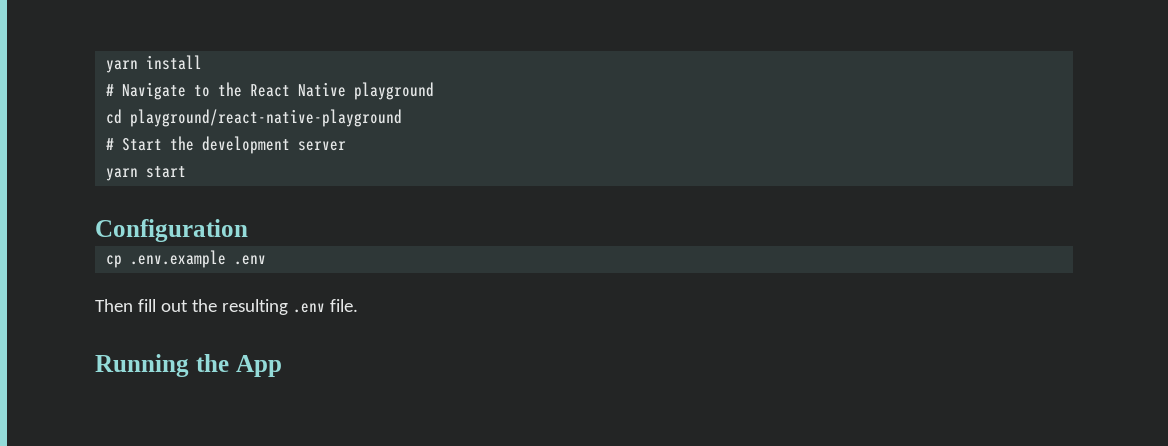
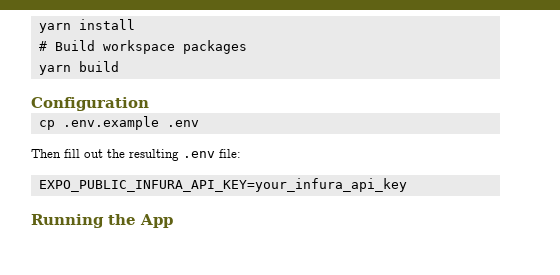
- # Navigate to the React Native playground
- cd playground/react-native-playground
- # Start the development server
- yarn start
+ # Build workspace packages
+ yarn build
- Then fill out the resulting .env file.
+ Then fill out the resulting .env file:
+ EXPO_PUBLIC_INFURA_API_KEY=your_infura_api_key

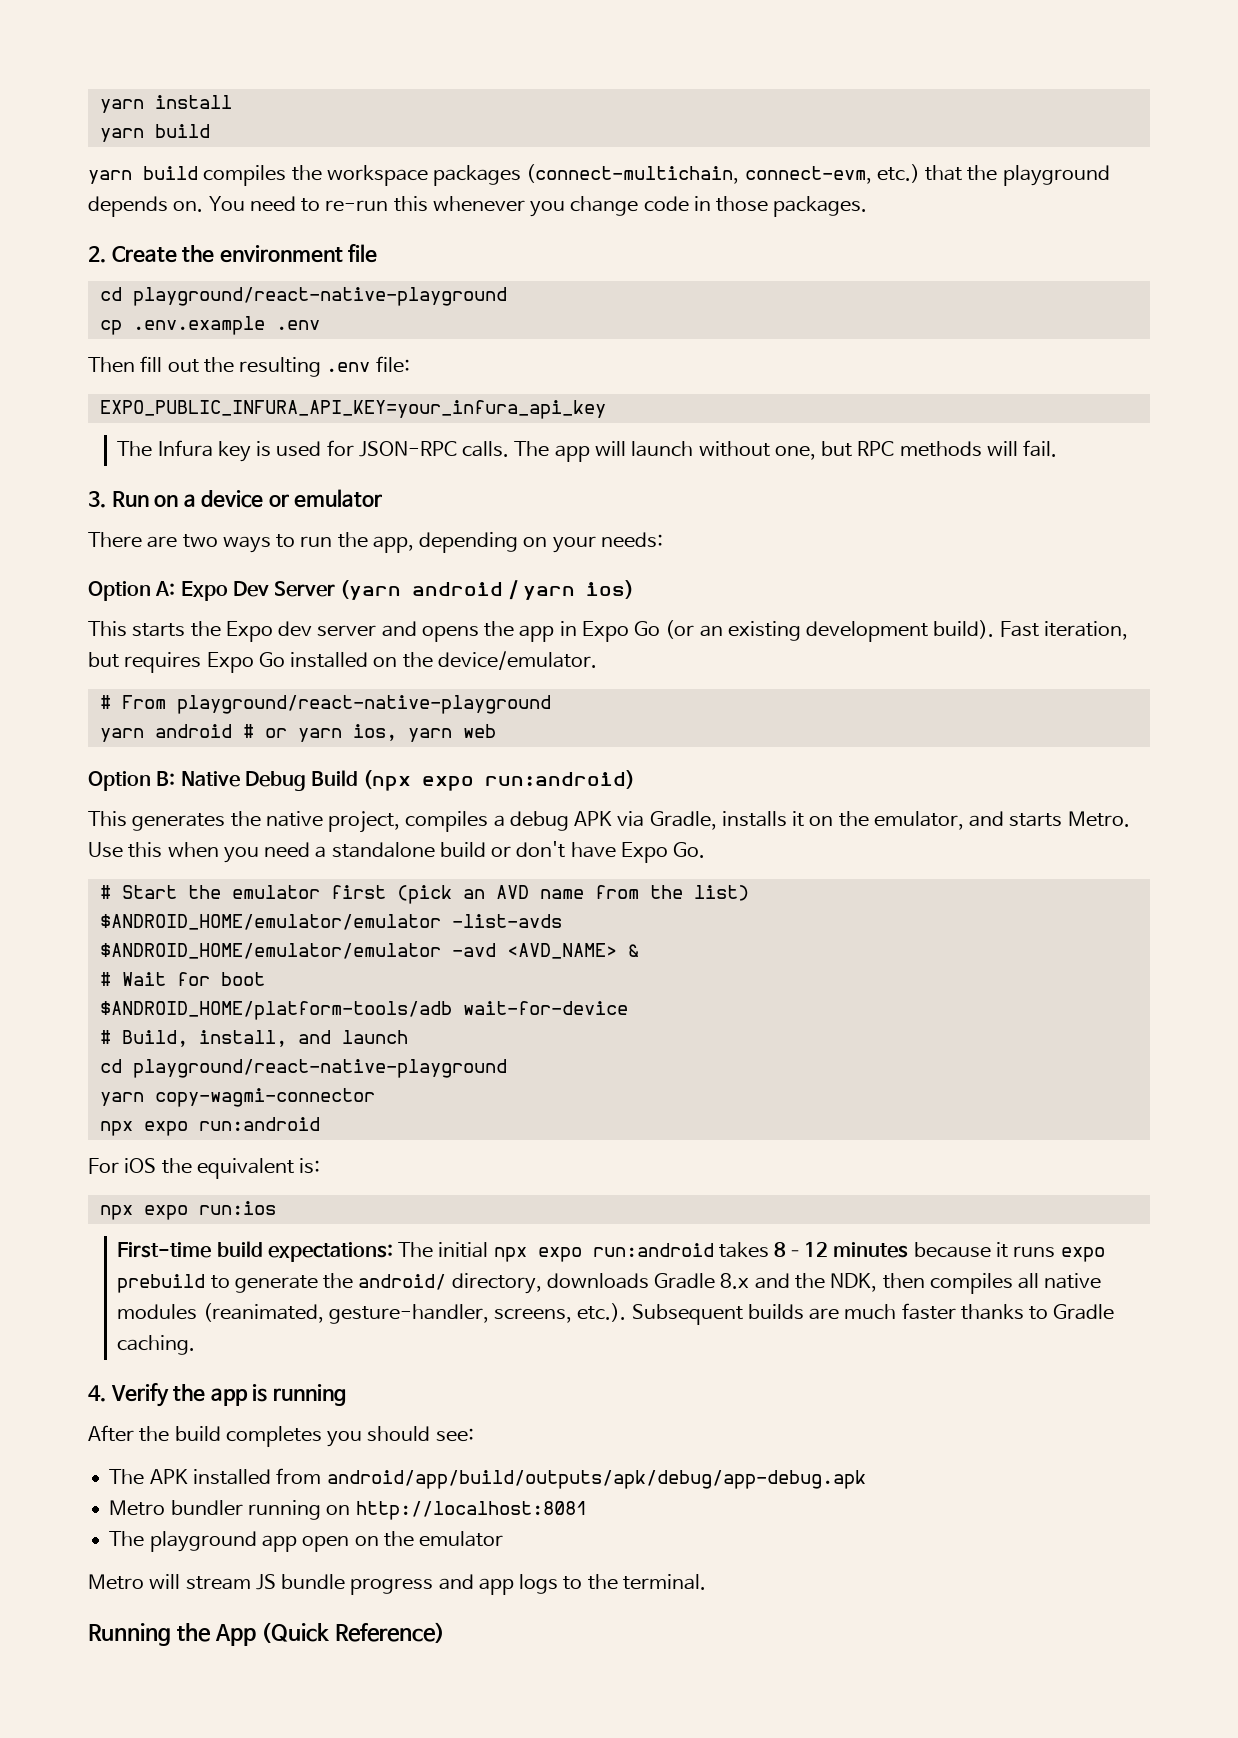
  yarn install
- # Build workspace packages
  yarn build
- Configuration
+ yarn build compiles the workspace packages (connect-multichain, connect-evm, etc.) that the playground depends on. You need to re-run this whenever you change code in those packages.
+ 2. Create the environment file
+ cd playground/react-native-playground
+ The Infura key is used for JSON-RPC calls. The app will launch without one, but RPC methods will fail.
+ 3. Run on a device or emulator
+ There are two ways to run the app, depending on your needs:
+ Option A: Expo Dev Server (yarn android / yarn ios)
+ This starts the Expo dev server and opens the app in Expo Go (or an existing development build). Fast iteration, but requires Expo Go installed on the device/emulator.
+ # From playground/react-native-playground
+ yarn android # or yarn ios, yarn web
+ Option B: Native Debug Build (npx expo run:android)
+ This generates the native project, compiles a debug APK via Gradle, installs it on the emulator, and starts Metro. Use this when you need a standalone build or don't have Expo Go.
+ # Start the emulator first (pick an AVD name from the list)
+ $ANDROID_HOME/emulator/emulator -list-avds
+ $ANDROID_HOME/emulator/emulator -avd <AVD_NAME> &
+ # Wait for boot
+ $ANDROID_HOME/platform-tools/adb wait-for-device
+ # Build, install, and launch
+ cd playground/react-native-playground
+ yarn copy-wagmi-connector
+ npx expo run:android
+ For iOS the equivalent is:
+ npx expo run:ios
+ First-time build expectations: The initial npx expo run:android takes 8–12 minutes because it runs expo prebuild to generate the android/ directory, downloads Gradle 8.x and the NDK, then compiles all native modules (reanimated, gesture-handler, screens, etc.). Subsequent builds are much faster thanks to Gradle caching.
+ 4. Verify the app is running
+ After the build completes you should see:
+ The APK installed from android/app/build/outputs/apk/debug/app-debug.apk
+ Metro bundler running on http://localhost:8081
+ The playground app open on the emulator
+ Metro will stream JS bundle progress and app logs to the terminal.
- Running the App
+ Running the App (Quick Reference)

